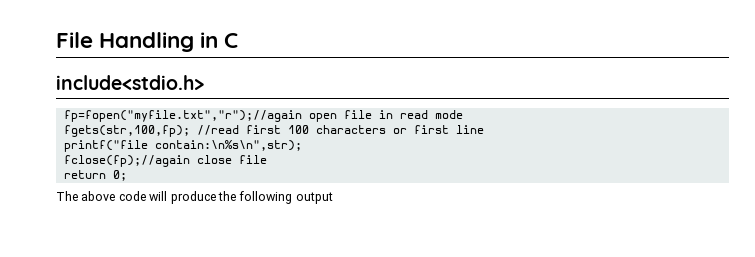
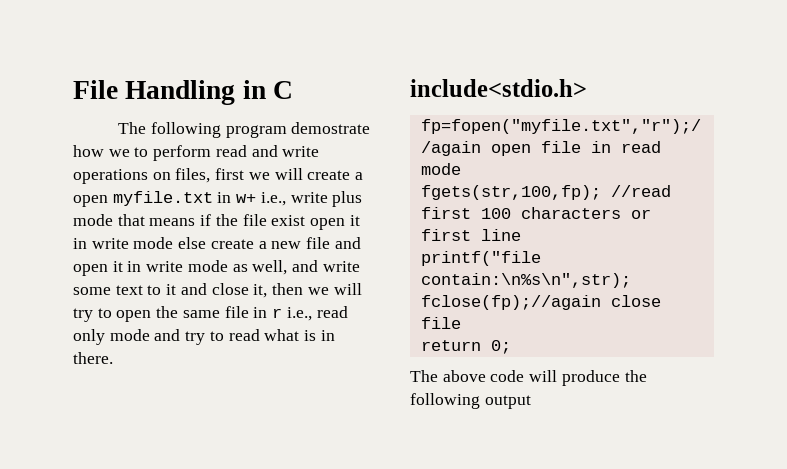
+ The following program demostrate how we to perform read and write operations on files, first we will create a open myfile.txt in w+ i.e., write plus mode that means if the file exist open it in write mode else create a new file and open it in write mode as well, and write some text to it and close it, then we will try to open the same file in r i.e., read only mode and try to read what is in there.

